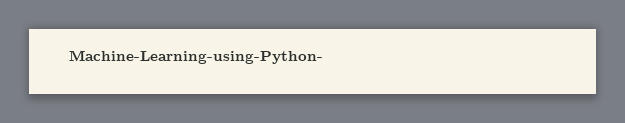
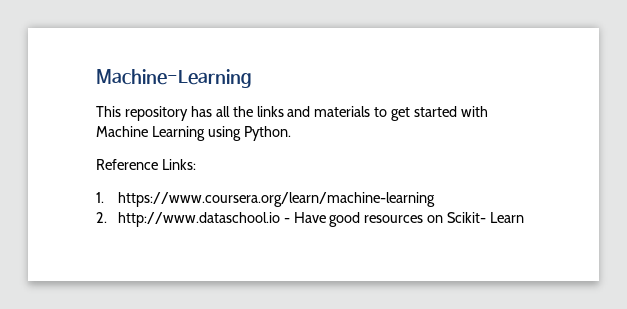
- Machine-Learning-using-Python-
+ Machine-Learning
+ This repository has all the links and materials to get started with Machine Learning using Python.
+ Reference Links:
+ 1. https://www.coursera.org/learn/machine-learning
+ 2. http://www.dataschool.io - Have good resources on Scikit- Learn

